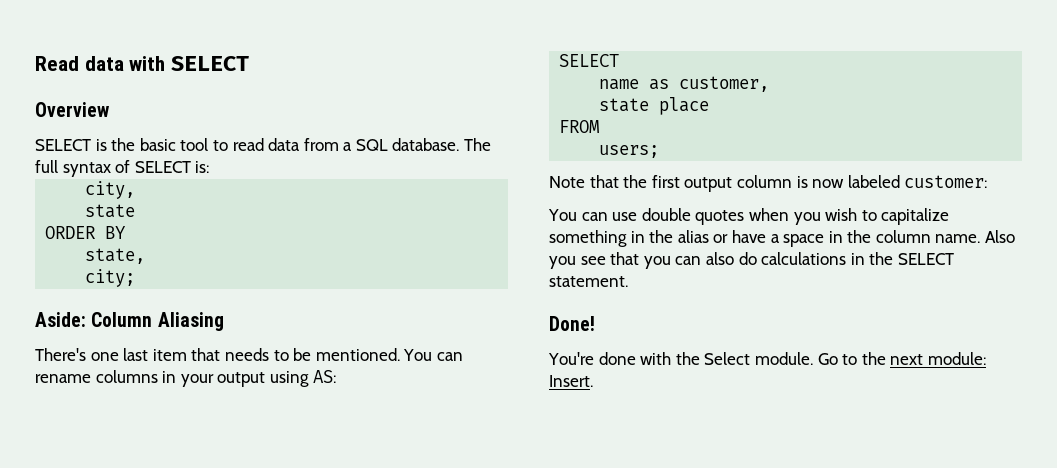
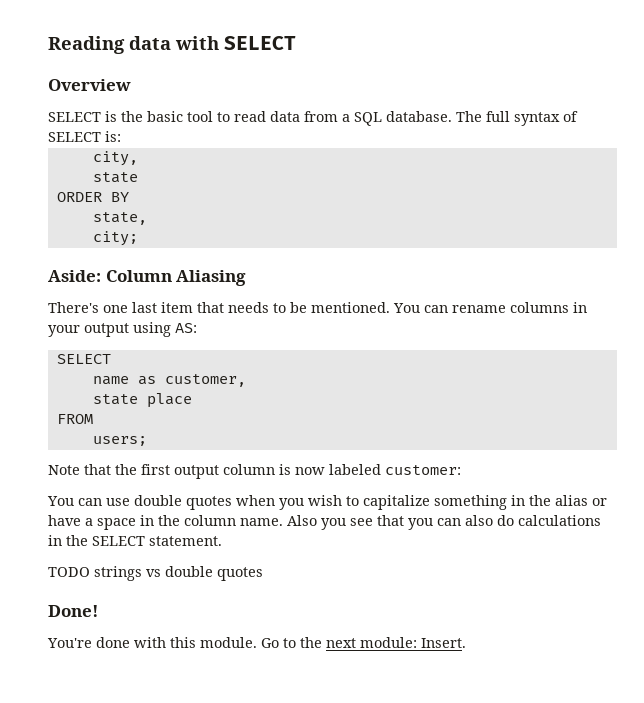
- Read data with SELECT
+ Reading data with SELECT
+ TODO strings vs double quotes
- You're done with the Select module.
+ You're done with this module.

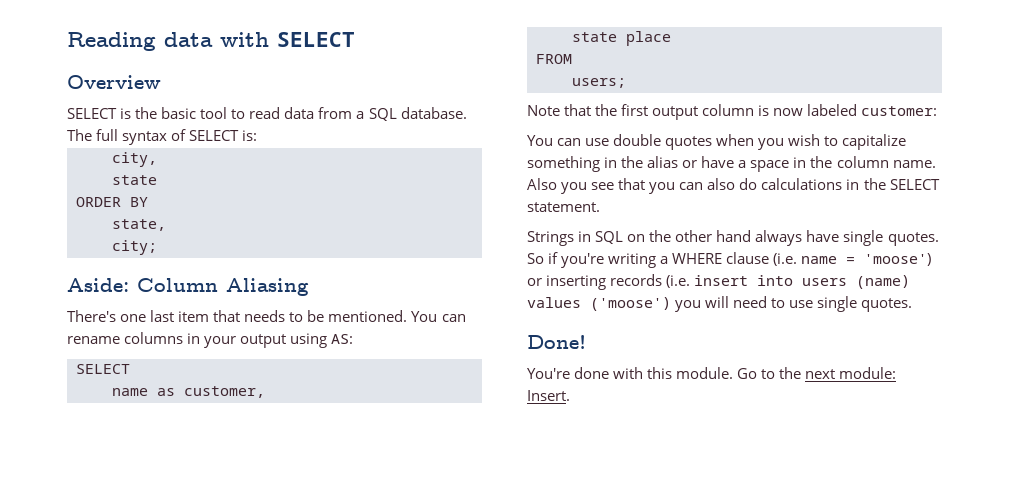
- TODO strings vs double quotes
+ Strings in SQL on the other hand always have single quotes. So if you're writing a WHERE clause (i.e. name = 'moose') or inserting records (i.e. insert into users (name) values ('moose') you will need to use single quotes.

